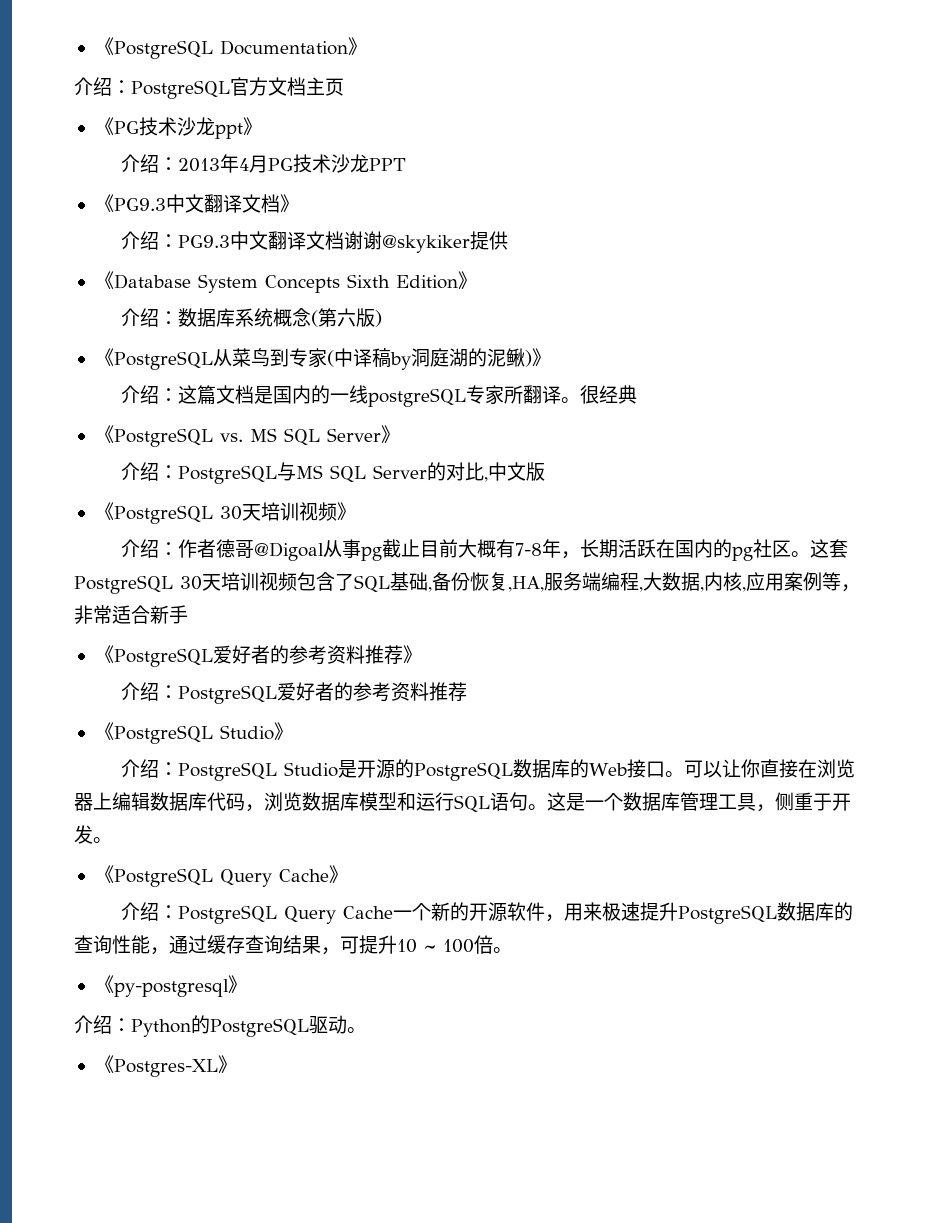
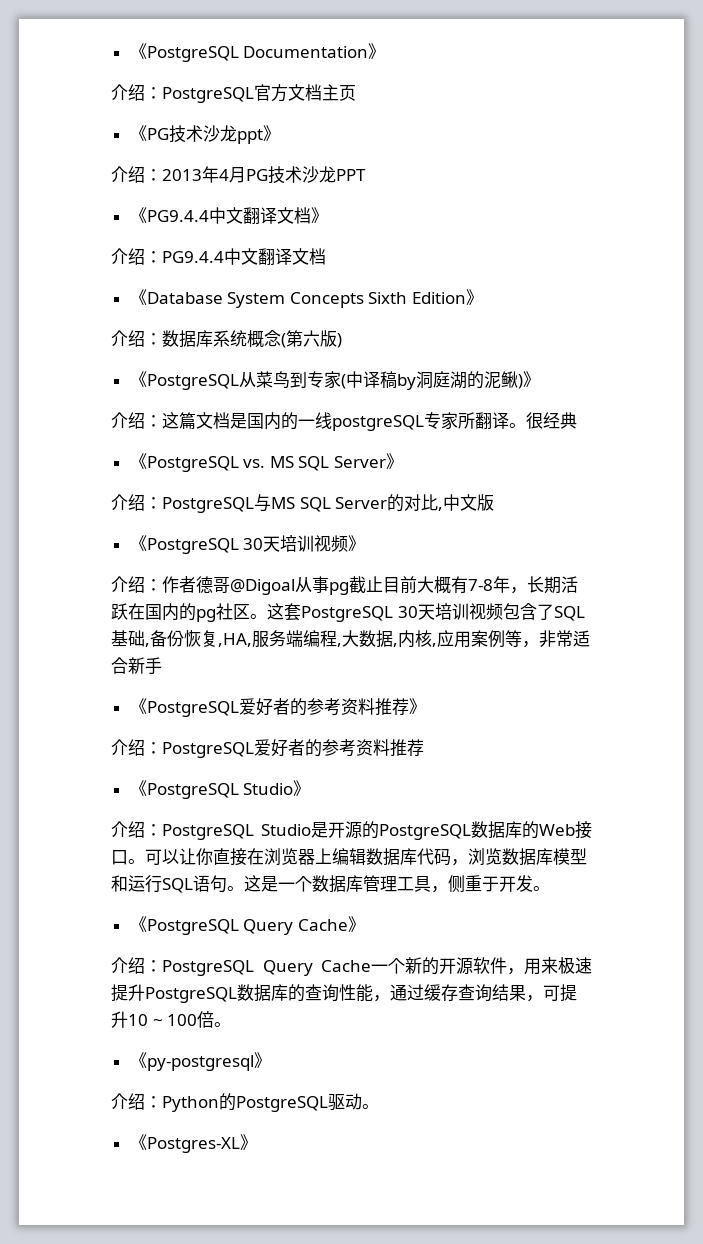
- 《PG9.3中文翻译文档》
+ 《PG9.4.4中文翻译文档》
- 介绍：PG9.3中文翻译文档谢谢@skykiker提供
+ 介绍：PG9.4.4中文翻译文档

